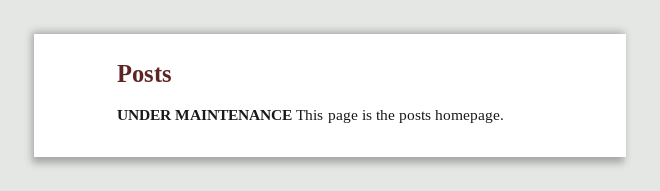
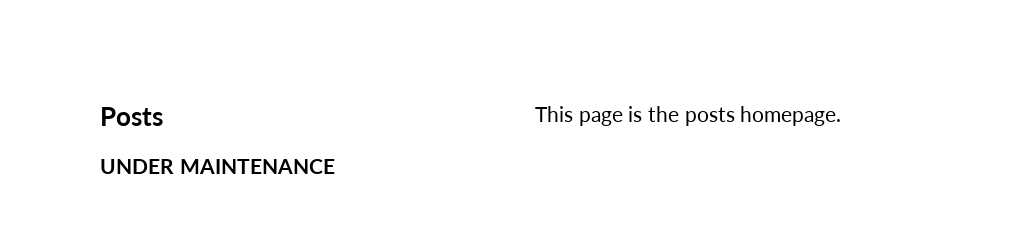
- UNDER MAINTENANCE This page is the posts homepage.
+ UNDER MAINTENANCE
+ This page is the posts homepage.

